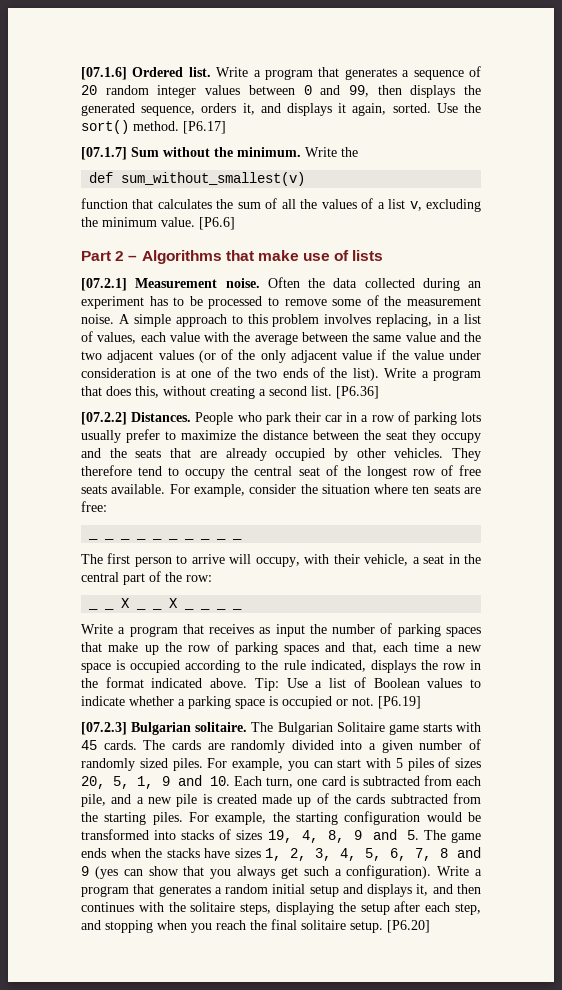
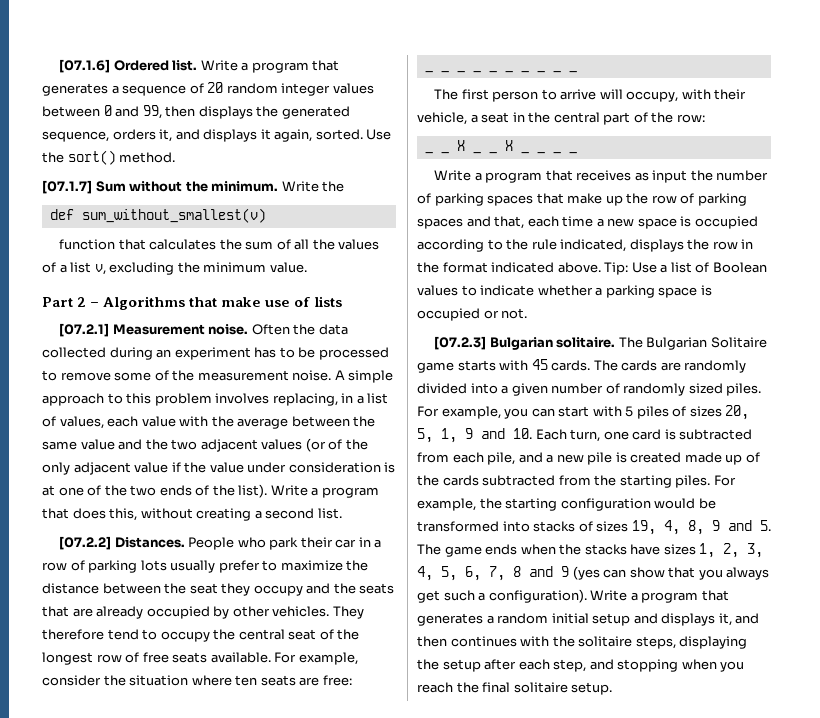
- [P6.17]
- [P6.6]
- [P6.36]
- [P6.19]
- [P6.20]

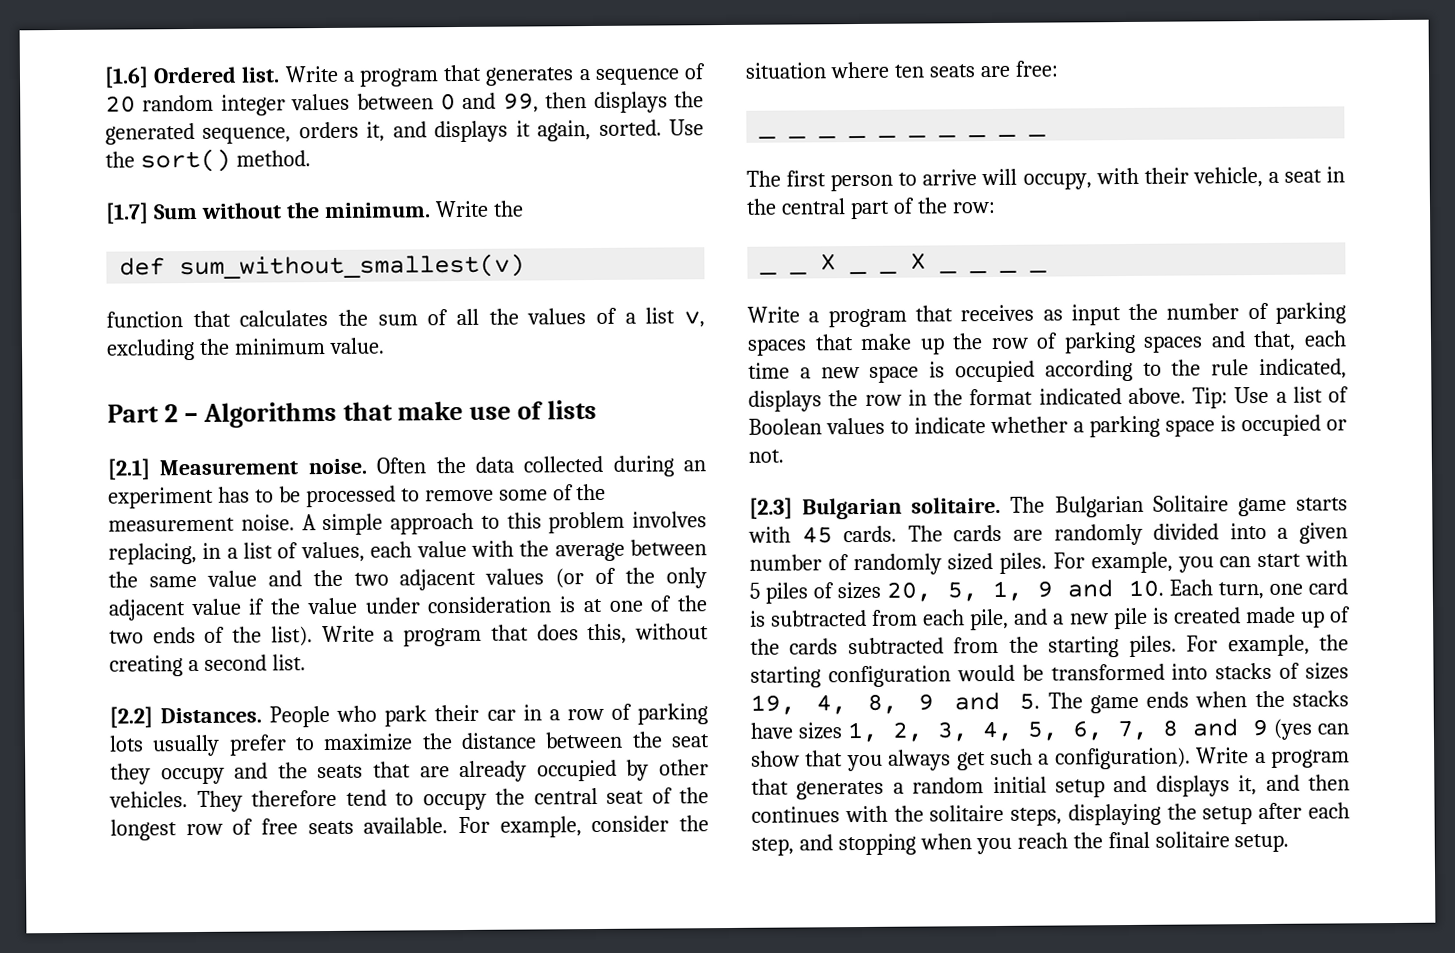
- [07.1.6] Ordered list.
+ [1.6] Ordered list.
- [07.1.7] Sum without the minimum.
+ [1.7] Sum without the minimum.
- [07.2.1] Measurement noise.
+ [2.1] Measurement noise.
- [07.2.2] Distances.
+ [2.2] Distances.
- [07.2.3] Bulgarian solitaire.
+ [2.3] Bulgarian solitaire.

